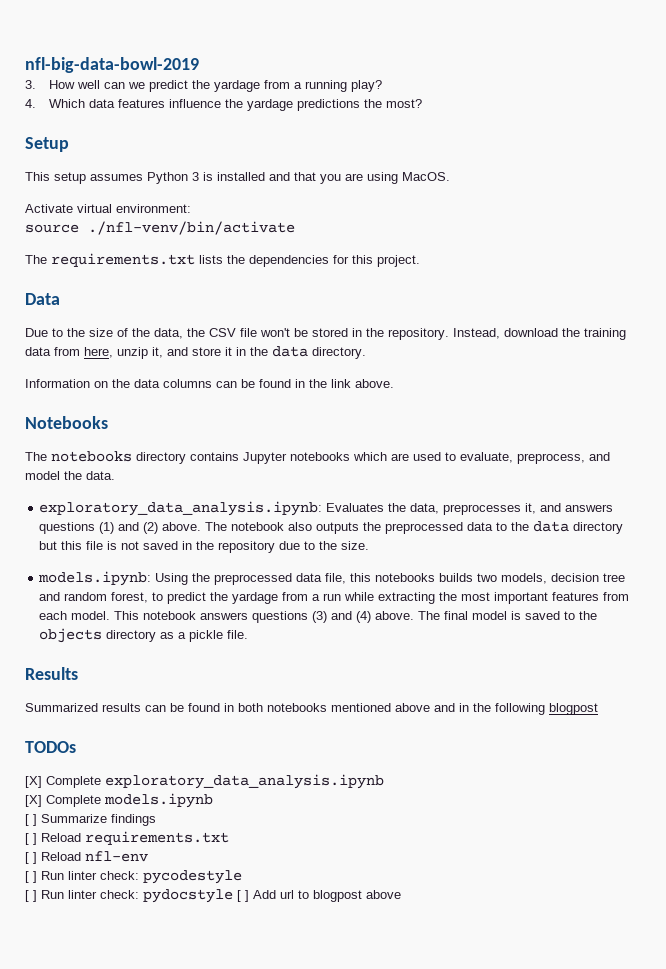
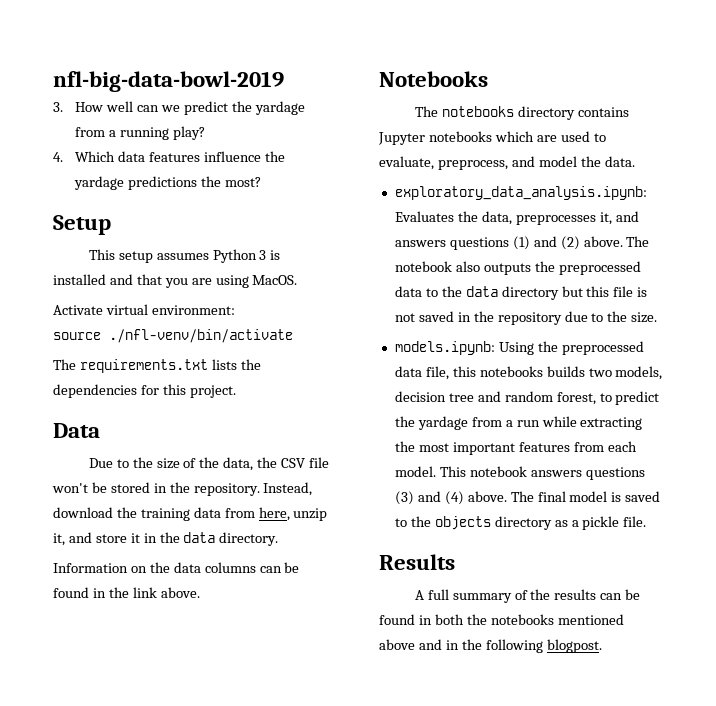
- Summarized results can be found in both notebooks mentioned above and in the following blogpost
- TODOs
- [X] Complete exploratory_data_analysis.ipynb
- [X] Complete models.ipynb
- [ ] Summarize findings
- [ ] Reload requirements.txt
- [ ] Reload nfl-env
- [ ] Run linter check: pycodestyle
- [ ] Run linter check: pydocstyle [ ] Add url to blogpost above
+ A full summary of the results can be found in both the notebooks mentioned above and in the following blogpost.

